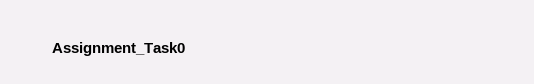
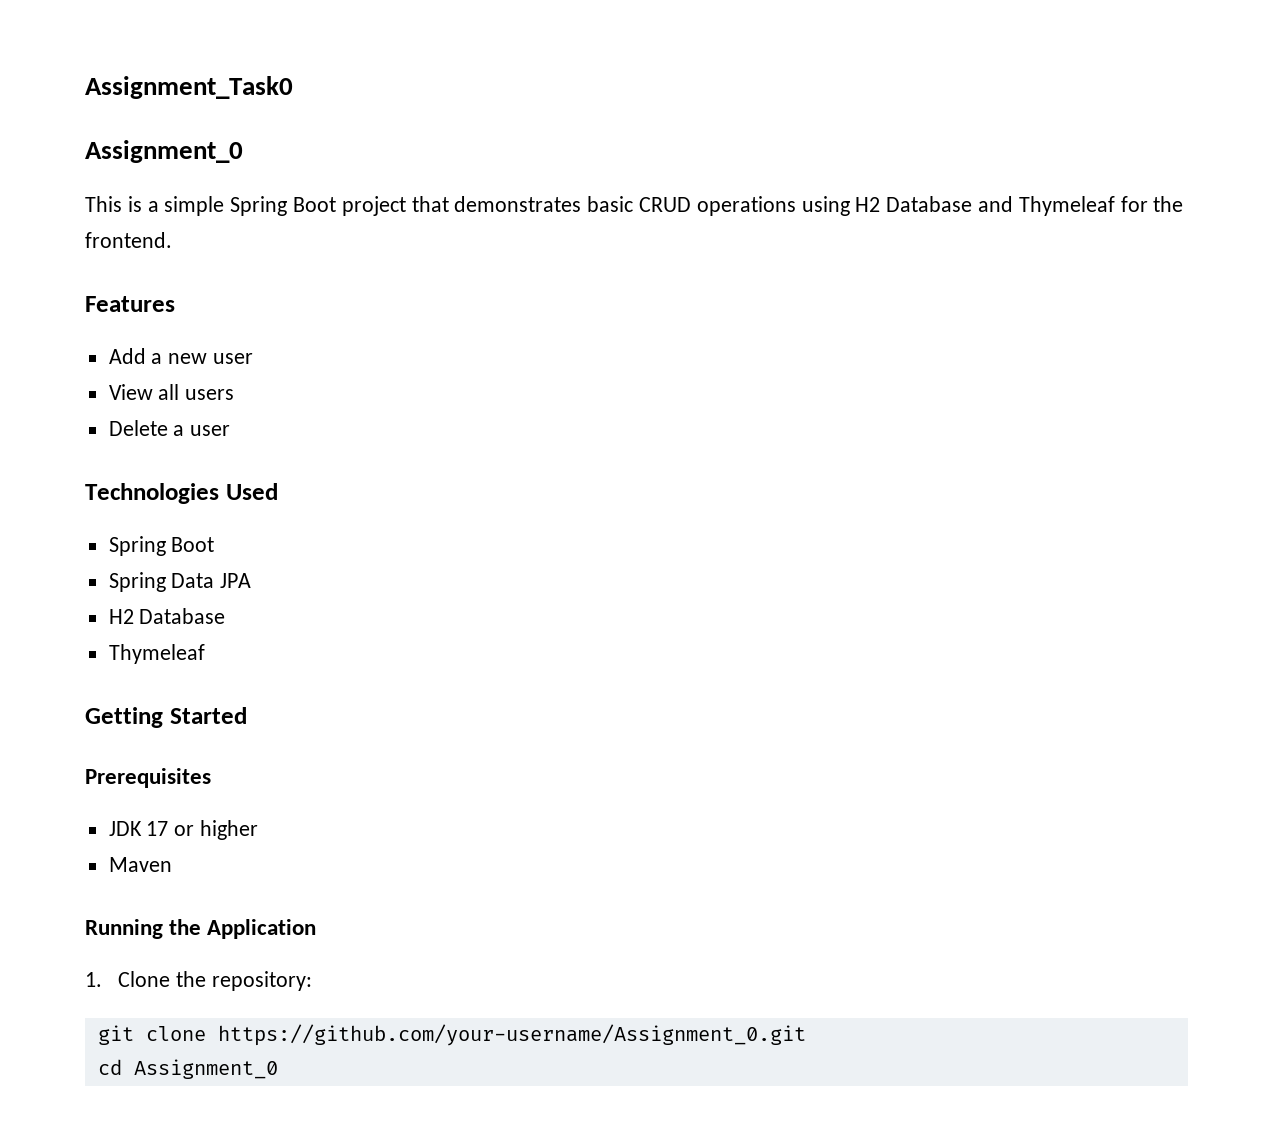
  Assignment_Task0
+ Assignment_0
+ This is a simple Spring Boot project that demonstrates basic CRUD operations using H2 Database and Thymeleaf for the frontend.
+ Features
+ Add a new user
+ View all users
+ Delete a user
+ Technologies Used
+ Spring Boot
+ Spring Data JPA
+ H2 Database
+ Thymeleaf
+ Getting Started
+ Prerequisites
+ JDK 17 or higher
+ Maven
+ Running the Application
+ 1. Clone the repository:
+ git clone https://github.com/your-username/Assignment_0.git
+ cd Assignment_0

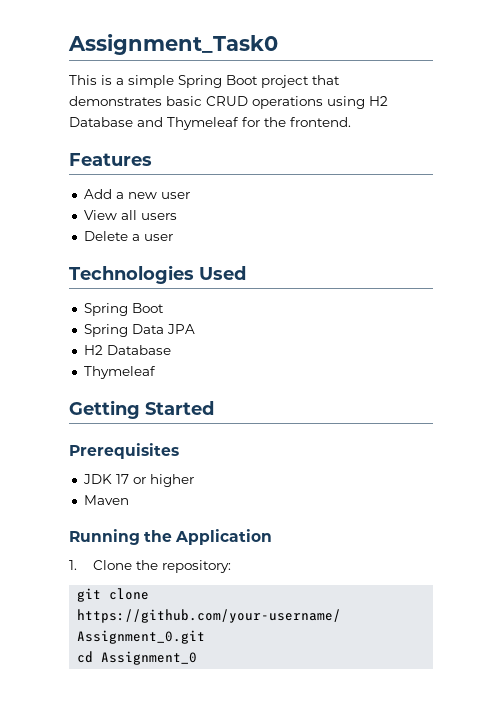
  Assignment_Task0
- Assignment_0

